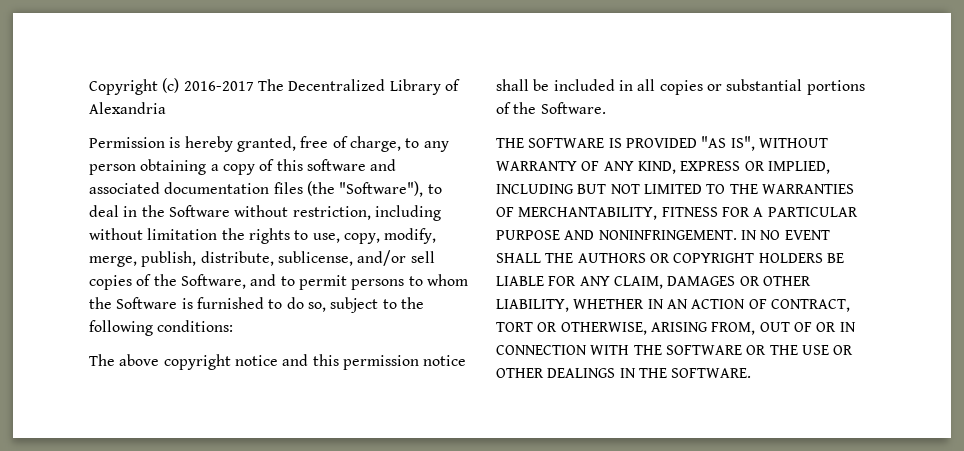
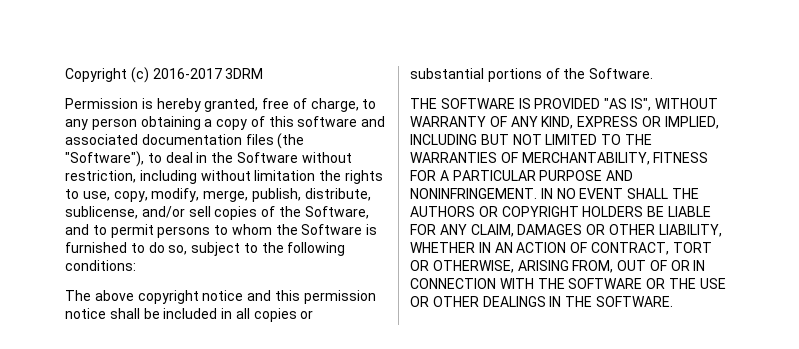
- Copyright (c) 2016-2017 The Decentralized Library of Alexandria
+ Copyright (c) 2016-2017 3DRM

